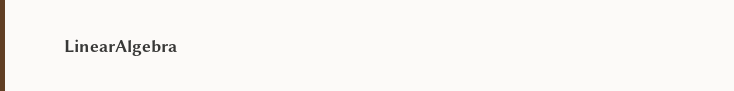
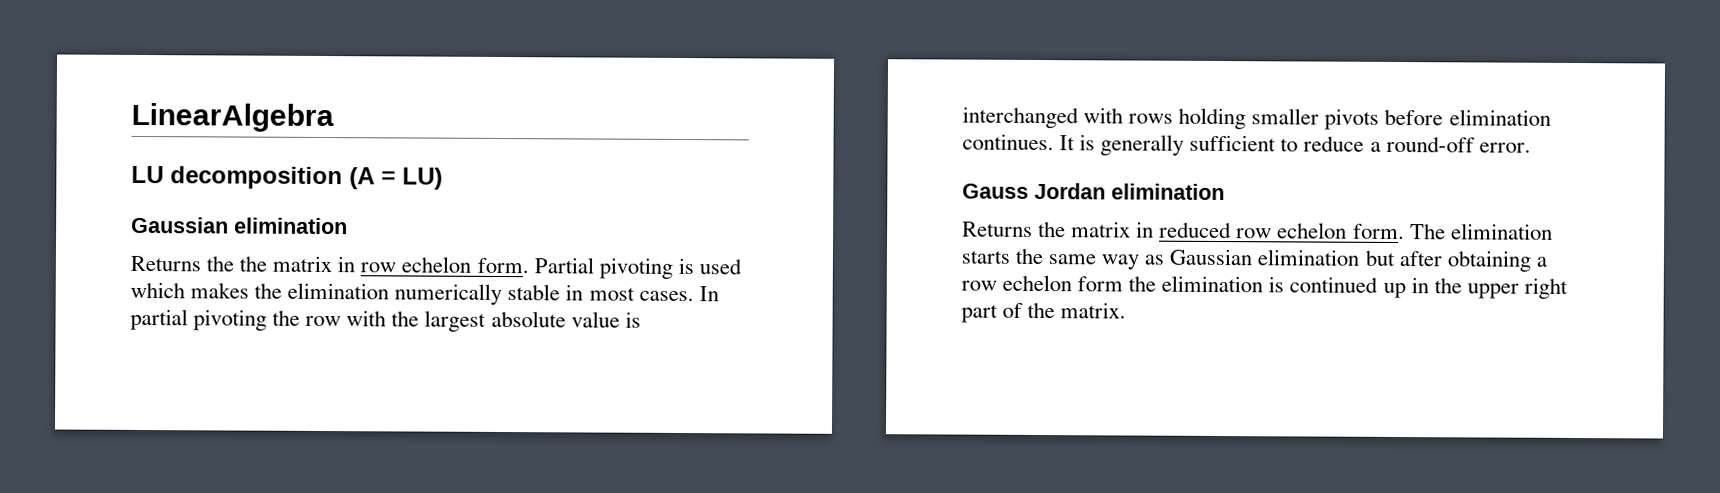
+ LU decomposition (A = LU)
+ Gaussian elimination
+ Returns the the matrix in row echelon form. Partial pivoting is used which makes the elimination numerically stable in most cases. In partial pivoting the row with the largest absolute value is interchanged with rows holding smaller pivots before elimination continues. It is generally sufficient to reduce a round-off error.
+ Gauss Jordan elimination
+ Returns the matrix in reduced row echelon form. The elimination starts the same way as Gaussian elimination but after obtaining a row echelon form the elimination is continued up in the upper right part of the matrix.

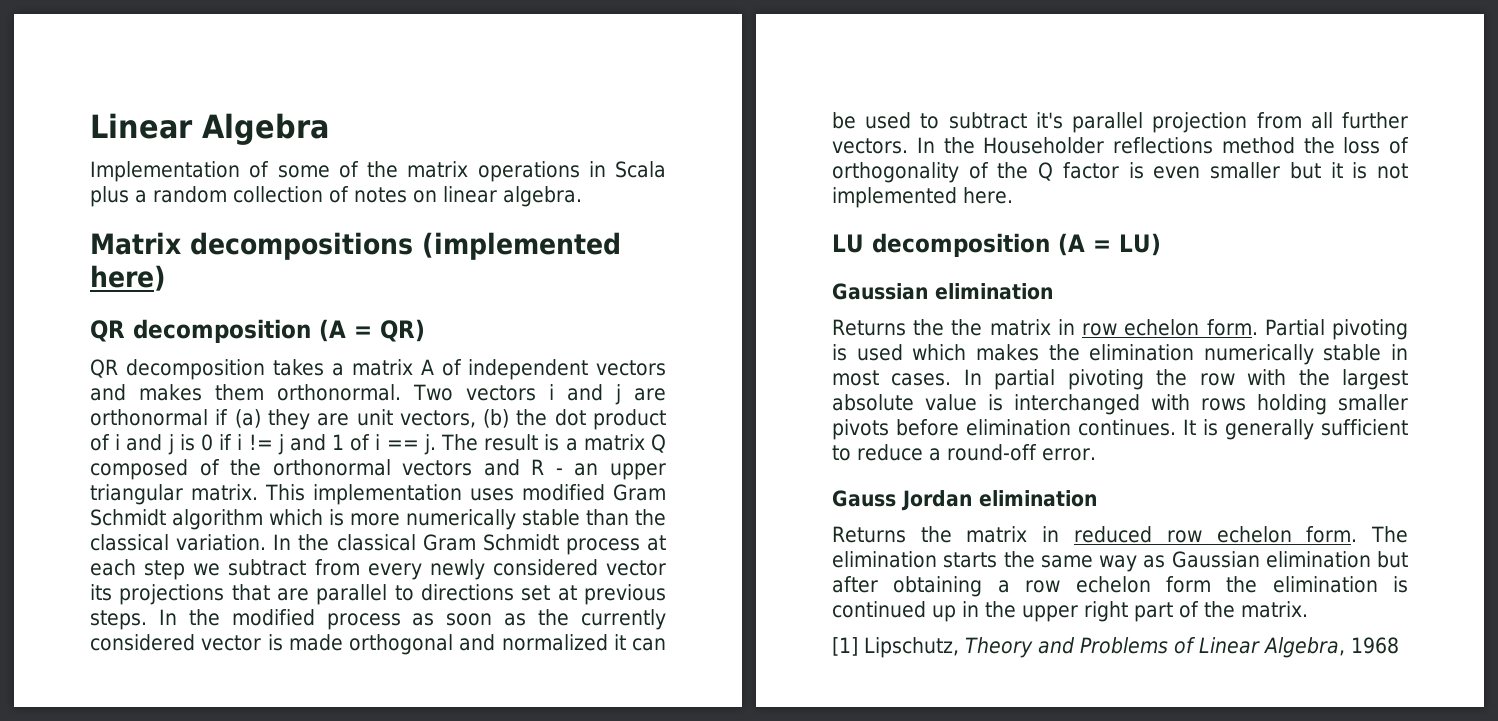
- LinearAlgebra
+ Linear Algebra
+ Implementation of some of the matrix operations in Scala plus a random collection of notes on linear algebra.
+ Matrix decompositions (implemented here)
+ QR decomposition (A = QR)
+ QR decomposition takes a matrix A of independent vectors and makes them orthonormal. Two vectors i and j are orthonormal if (a) they are unit vectors, (b) the dot product of i and j is 0 if i != j and 1 of i == j. The result is a matrix Q composed of the orthonormal vectors and R - an upper triangular matrix. This implementation uses modified Gram Schmidt algorithm which is more numerically stable than the classical variation. In the classical Gram Schmidt process at each step we subtract from every newly considered vector its projections that are parallel to directions set at previous steps. In the modified process as soon as the currently considered vector is made orthogonal and normalized it can be used to subtract it's parallel projection from all further vectors. In the Householder reflections method the loss of orthogonality of the Q factor is even smaller but it is not implemented here.
+ [1] Lipschutz, Theory and Problems of Linear Algebra, 1968

